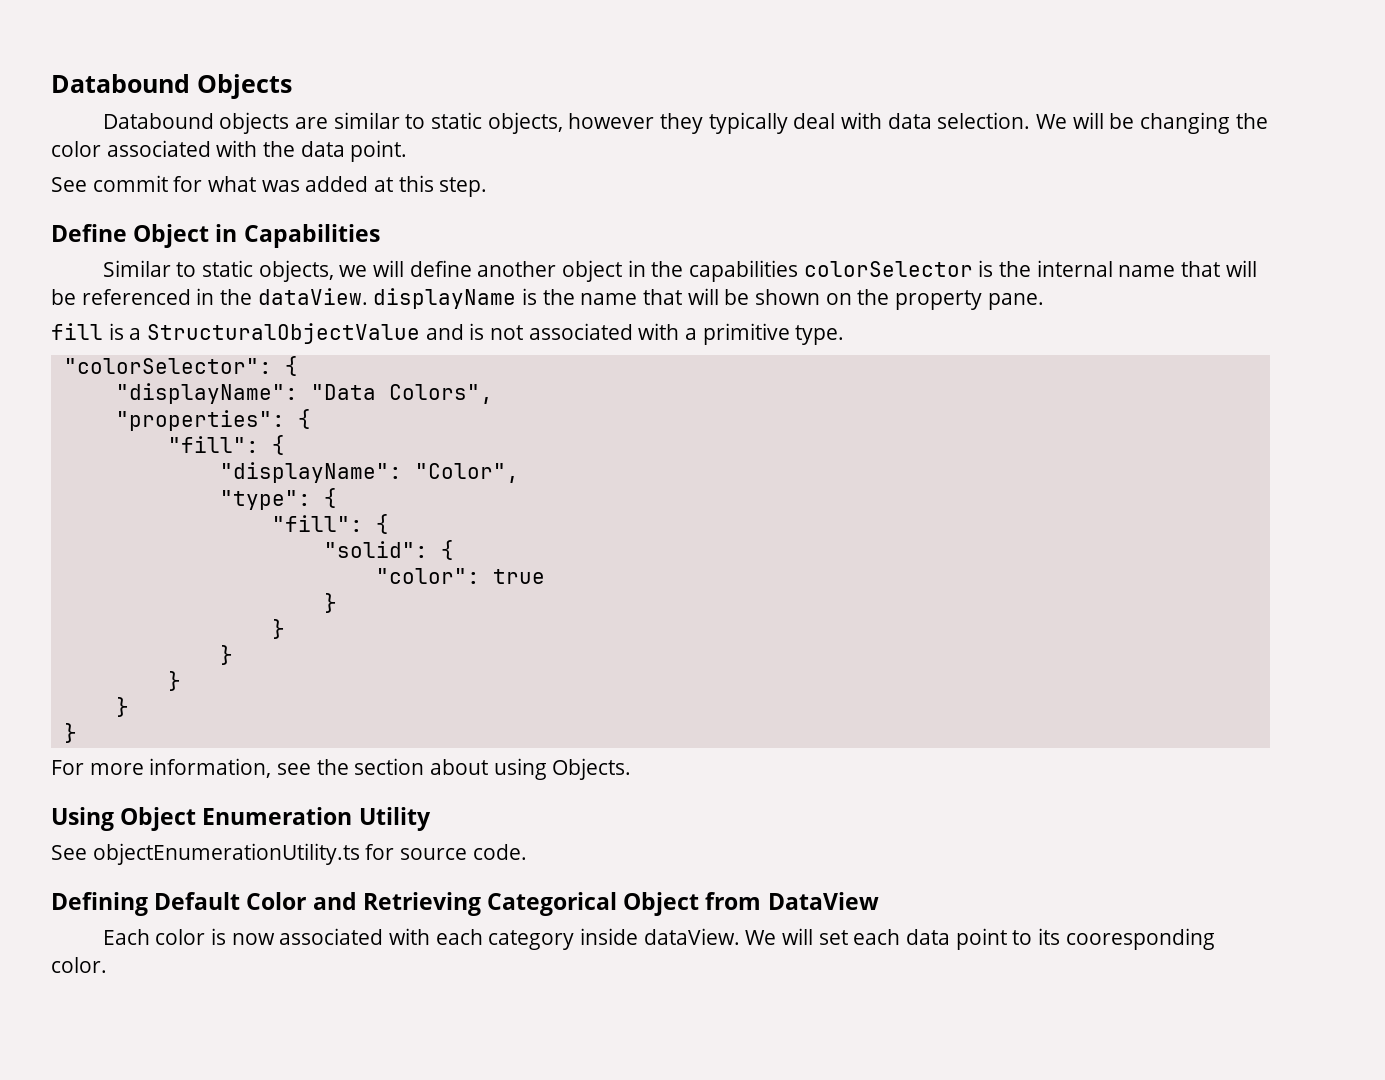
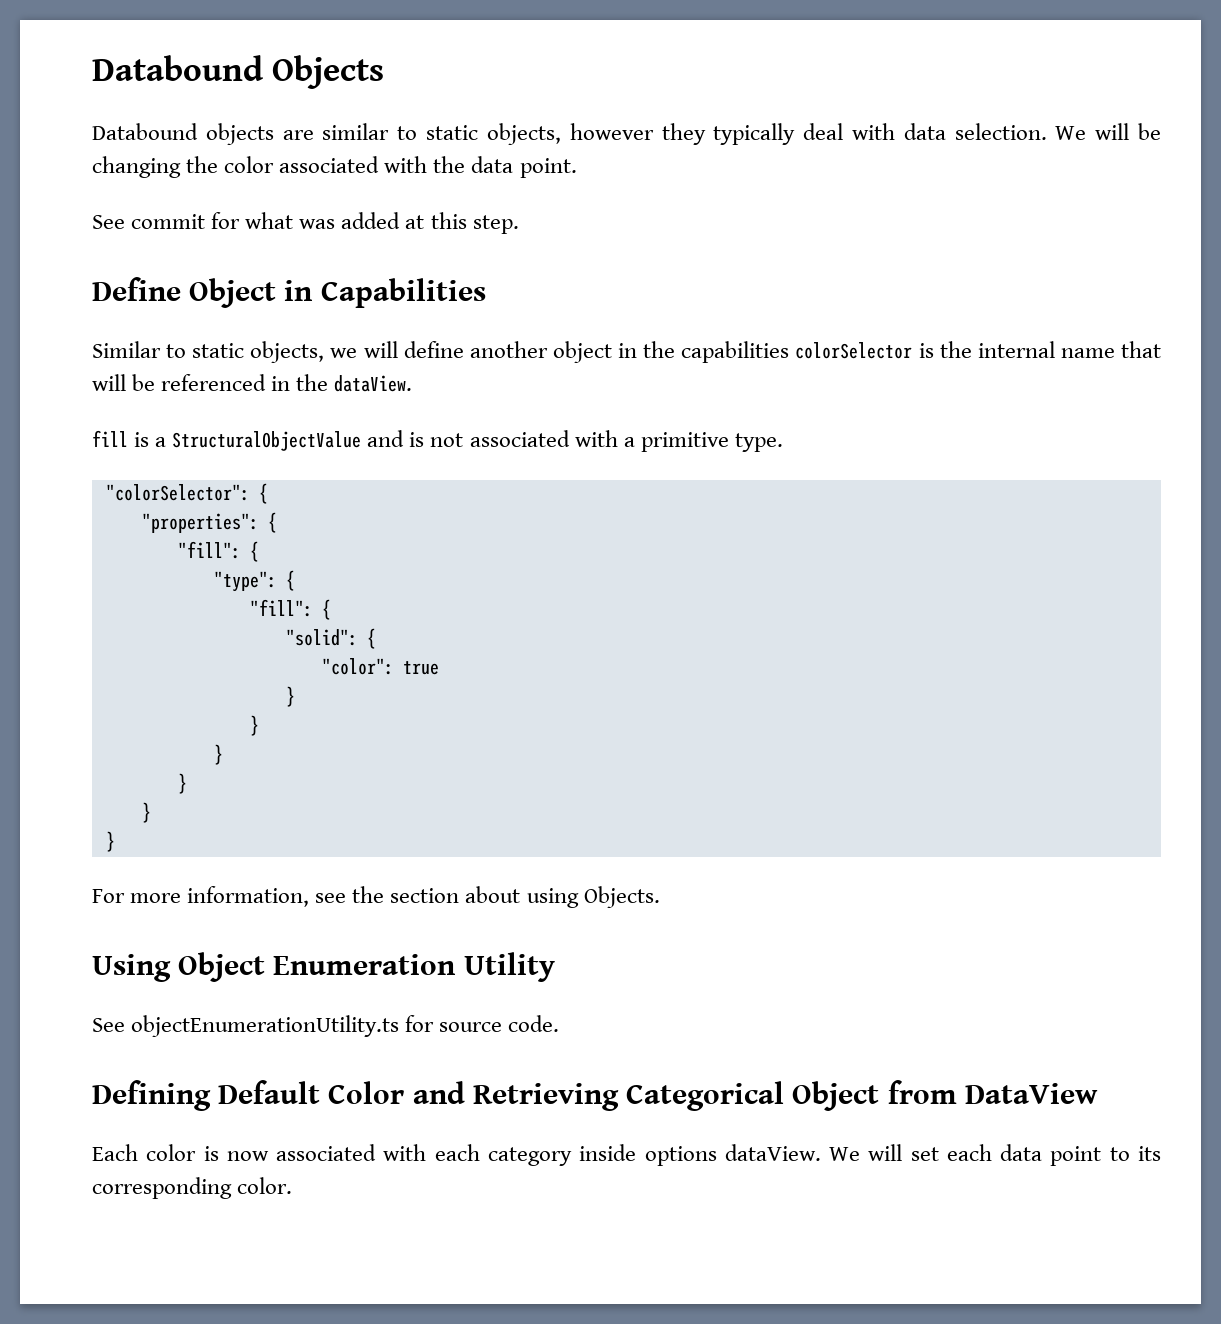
- Similar to static objects, we will define another object in the capabilities colorSelector is the internal name that will be referenced in the dataView. displayName is the name that will be shown on the property pane.
+ Similar to static objects, we will define another object in the capabilities colorSelector is the internal name that will be referenced in the dataView.
- "displayName": "Data Colors",
- "displayName": "Color",
- Each color is now associated with each category inside dataView.
+ Each color is now associated with each category inside options dataView.
- We will set each data point to its cooresponding color.
+ We will set each data point to its corresponding color.

